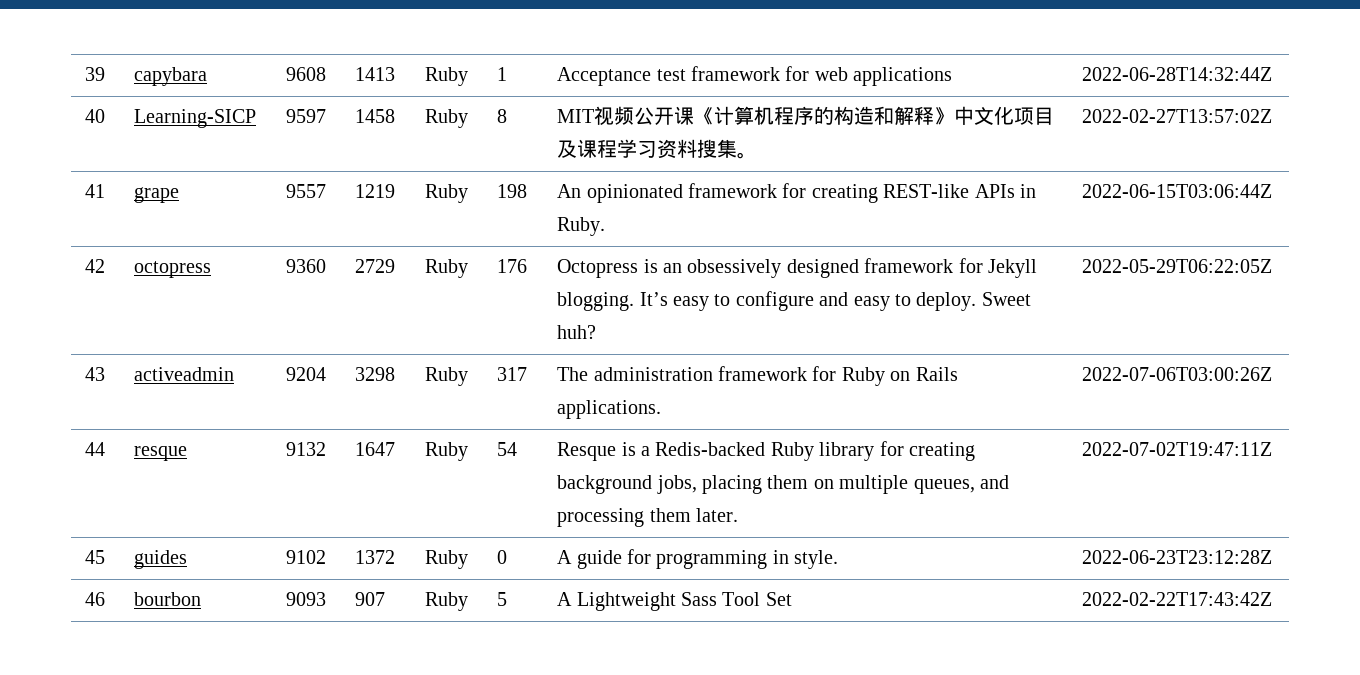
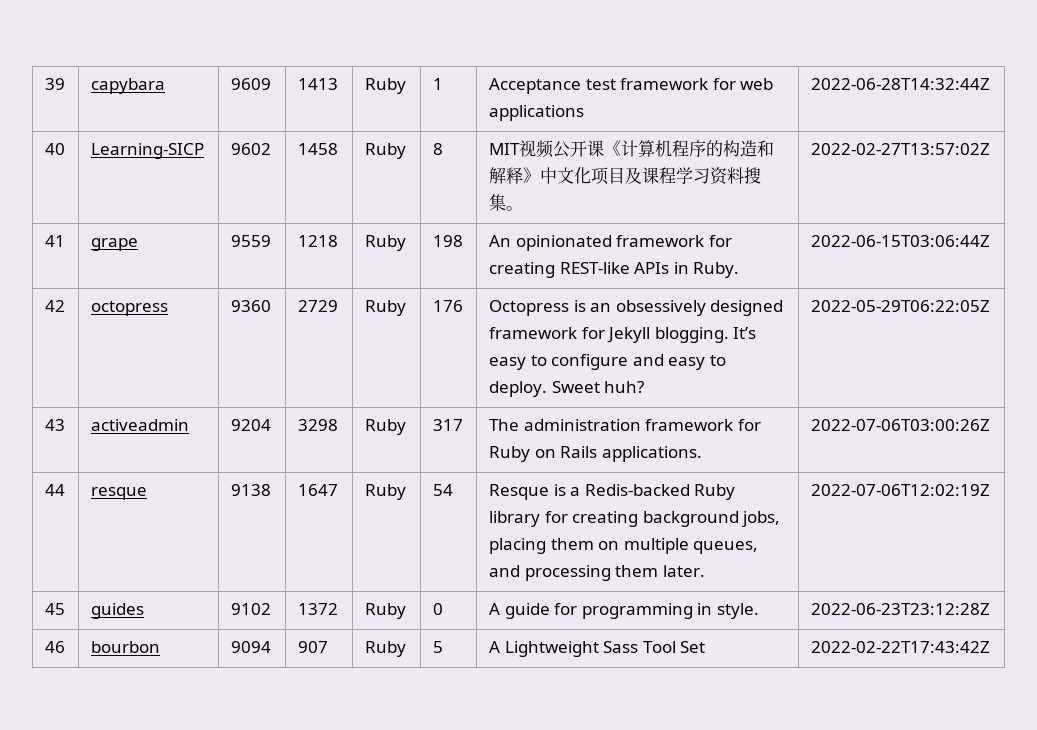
- 39 | capybara | 9608 | 1413 | Ruby | 1 | Acceptance test framework for web applications | 2022-06-28T14:32:44Z
+ 39 | capybara | 9609 | 1413 | Ruby | 1 | Acceptance test framework for web applications | 2022-06-28T14:32:44Z
- 40 | Learning-SICP | 9597 | 1458 | Ruby | 8 | MIT视频公开课《计算机程序的构造和解释》中文化项目及课程学习资料搜集。 | 2022-02-27T13:57:02Z
+ 40 | Learning-SICP | 9602 | 1458 | Ruby | 8 | MIT视频公开课《计算机程序的构造和解释》中文化项目及课程学习资料搜集。 | 2022-02-27T13:57:02Z
- 41 | grape | 9557 | 1219 | Ruby | 198 | An opinionated framework for creating REST-like APIs in Ruby. | 2022-06-15T03:06:44Z
+ 41 | grape | 9559 | 1218 | Ruby | 198 | An opinionated framework for creating REST-like APIs in Ruby. | 2022-06-15T03:06:44Z
- 44 | resque | 9132 | 1647 | Ruby | 54 | Resque is a Redis-backed Ruby library for creating background jobs, placing them on multiple queues, and processing them later. | 2022-07-02T19:47:11Z
+ 44 | resque | 9138 | 1647 | Ruby | 54 | Resque is a Redis-backed Ruby library for creating background jobs, placing them on multiple queues, and processing them later. | 2022-07-06T12:02:19Z
- 46 | bourbon | 9093 | 907 | Ruby | 5 | A Lightweight Sass Tool Set | 2022-02-22T17:43:42Z
+ 46 | bourbon | 9094 | 907 | Ruby | 5 | A Lightweight Sass Tool Set | 2022-02-22T17:43:42Z

